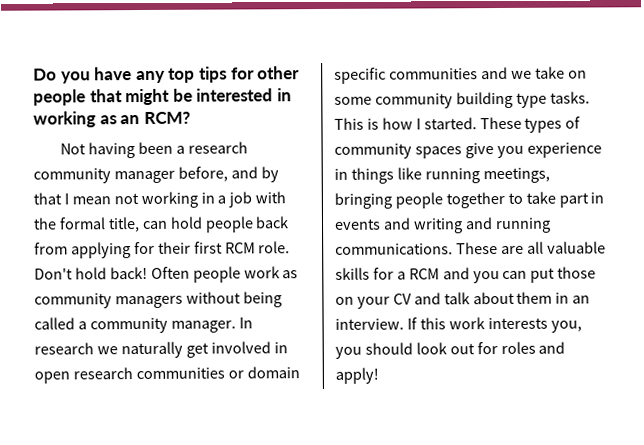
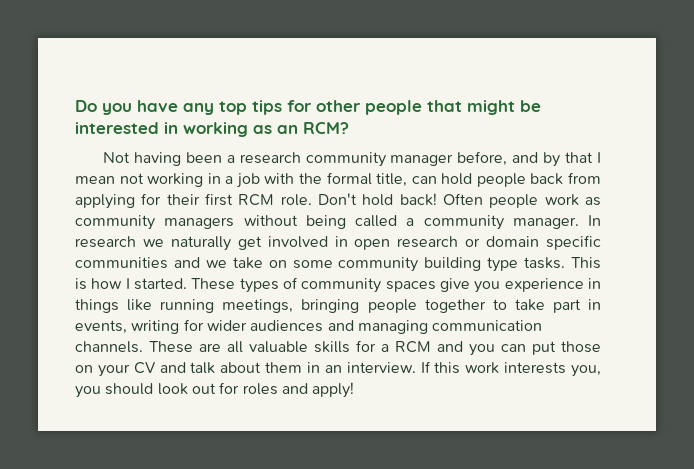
- In research we naturally get involved in open research communities or domain specific communities and we take on some community building type tasks.
+ In research we naturally get involved in open research or domain specific communities and we take on some community building type tasks.
- These types of community spaces give you experience in things like running meetings, bringing people together to take part in events and writing and running communications.
+ These types of community spaces give you experience in things like running meetings, bringing people together to take part in events, writing for wider audiences and managing communication channels.

